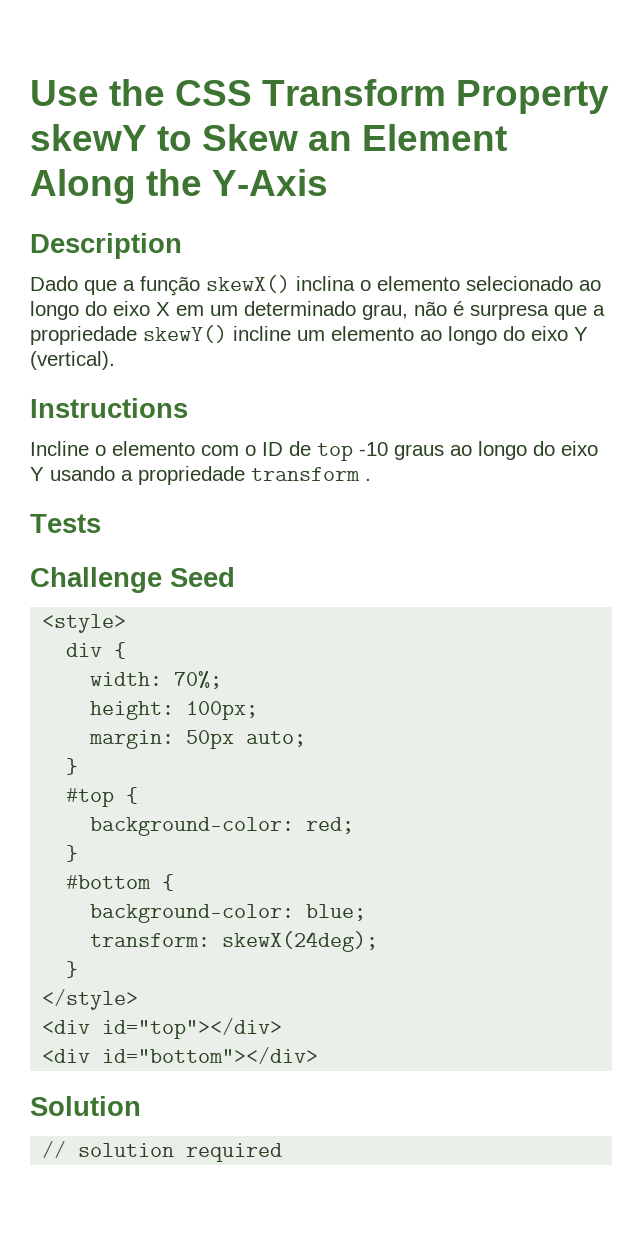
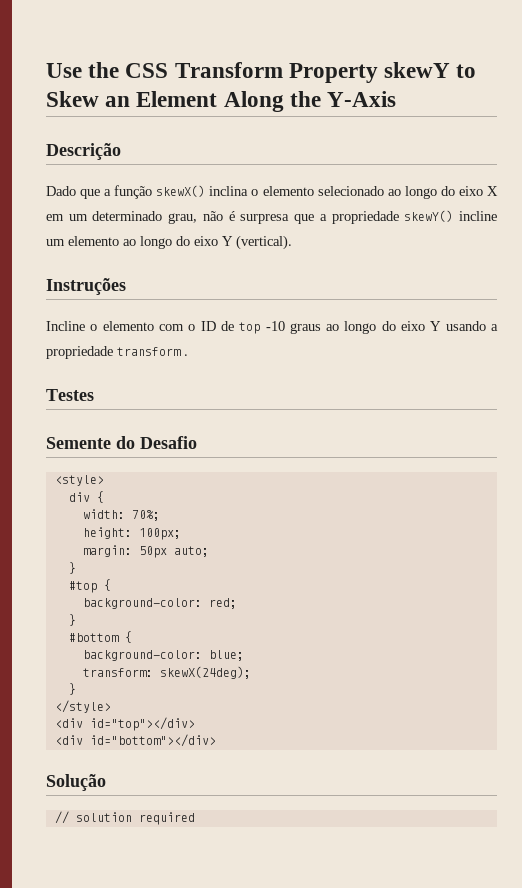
- Description
+ Descrição
- Instructions
+ Instruções
- Tests
- Challenge Seed
+ Testes
+ Semente do Desafio
- Solution
+ Solução

